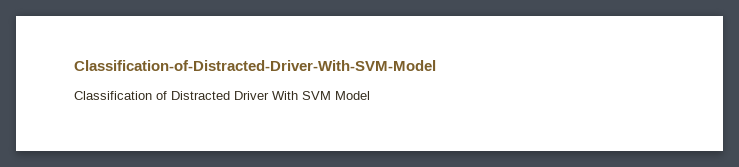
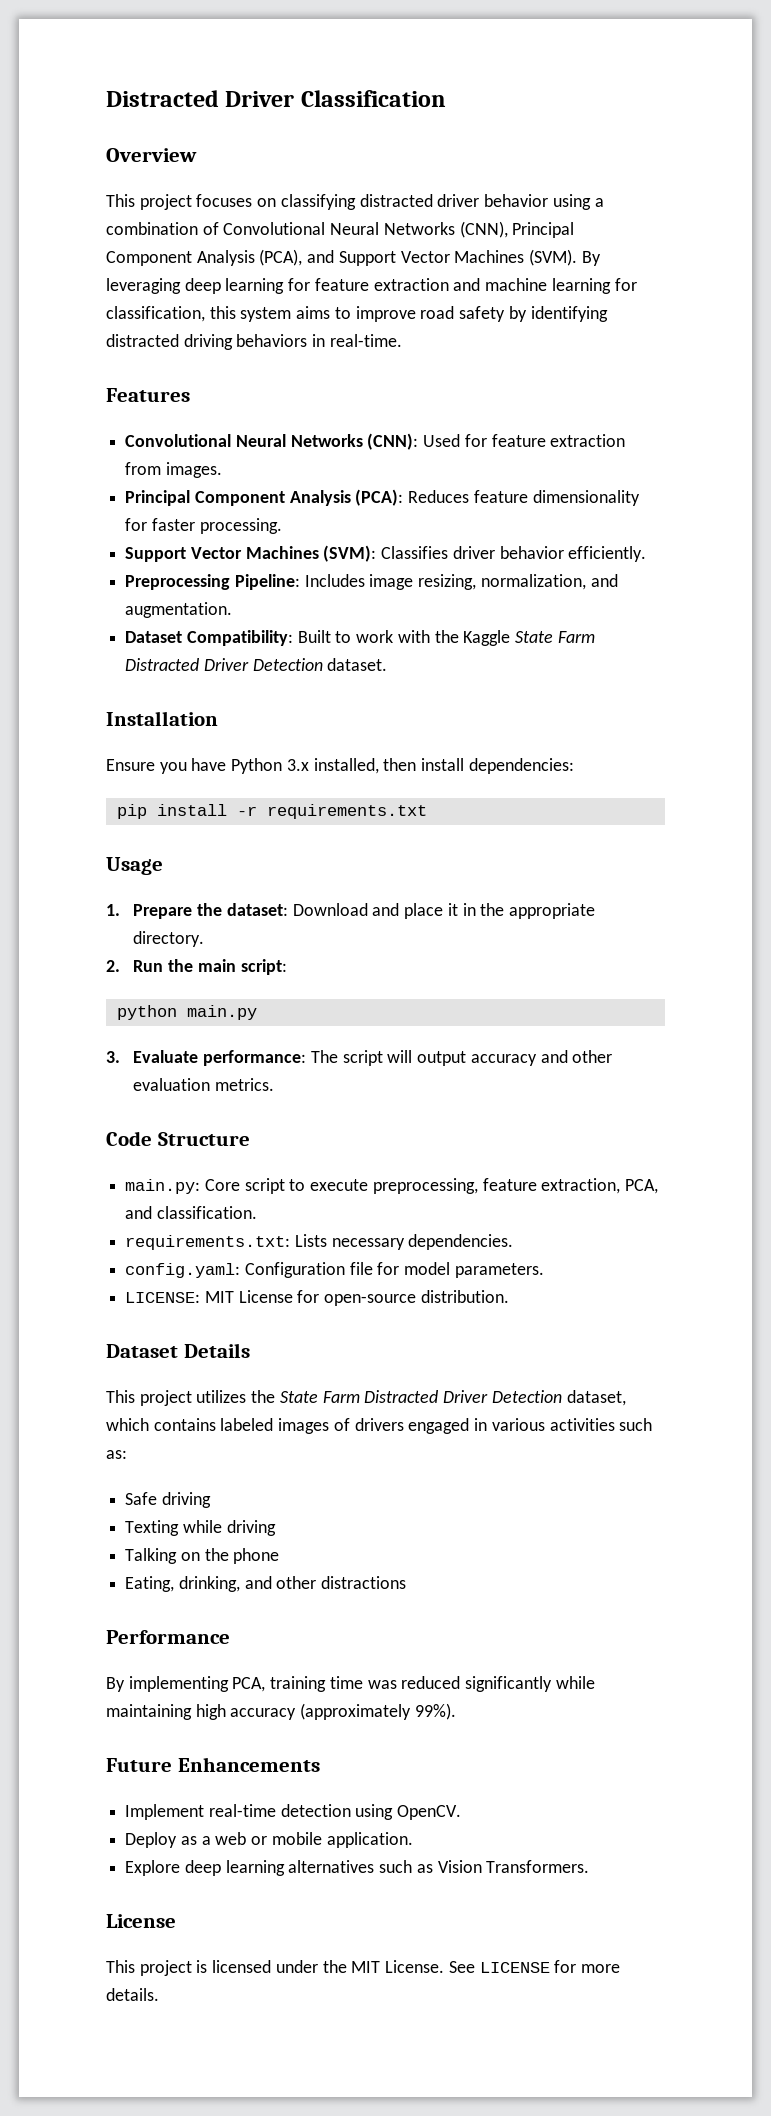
- Classification-of-Distracted-Driver-With-SVM-Model
- Classification of Distracted Driver With SVM Model
+ Distracted Driver Classification
+ Overview
+ This project focuses on classifying distracted driver behavior using a combination of Convolutional Neural Networks (CNN), Principal Component Analysis (PCA), and Support Vector Machines (SVM). By leveraging deep learning for feature extraction and machine learning for classification, this system aims to improve road safety by identifying distracted driving behaviors in real-time.
+ Features
+ Convolutional Neural Networks (CNN): Used for feature extraction from images.
+ Principal Component Analysis (PCA): Reduces feature dimensionality for faster processing.
+ Support Vector Machines (SVM): Classifies driver behavior efficiently.
+ Preprocessing Pipeline: Includes image resizing, normalization, and augmentation.
+ Dataset Compatibility: Built to work with the Kaggle State Farm Distracted Driver Detection dataset.
+ Installation
+ Ensure you have Python 3.x installed, then install dependencies:
+ pip install -r requirements.txt
+ Usage
+ 1. Prepare the dataset: Download and place it in the appropriate directory.
+ 2. Run the main script:
+ python main.py
+ 3. Evaluate performance: The script will output accuracy and other evaluation metrics.
+ Code Structure
+ main.py: Core script to execute preprocessing, feature extraction, PCA, and classification.
+ requirements.txt: Lists necessary dependencies.
+ config.yaml: Configuration file for model parameters.
+ LICENSE: MIT License for open-source distribution.
+ Dataset Details
+ This project utilizes the State Farm Distracted Driver Detection dataset, which contains labeled images of drivers engaged in various activities such as:
+ Safe driving
+ Texting while driving
+ Talking on the phone
+ Eating, drinking, and other distractions
+ Performance
+ By implementing PCA, training time was reduced significantly while maintaining high accuracy (approximately 99%).
+ Future Enhancements
+ Implement real-time detection using OpenCV.
+ Deploy as a web or mobile application.
+ Explore deep learning alternatives such as Vision Transformers.
+ License
+ This project is licensed under the MIT License. See LICENSE for more details.

